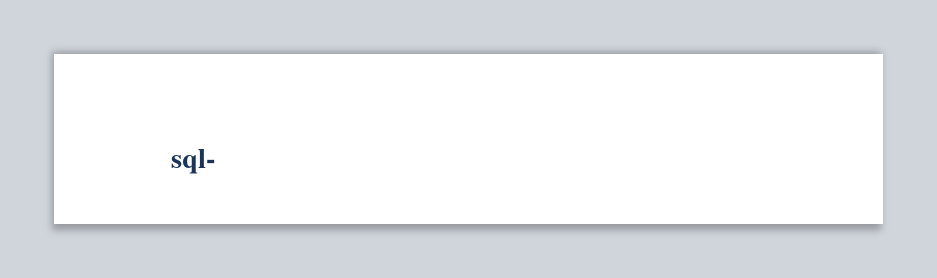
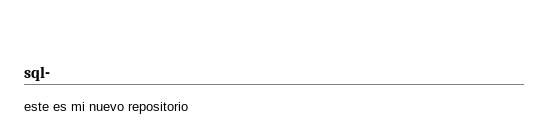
+ este es mi nuevo repositorio

